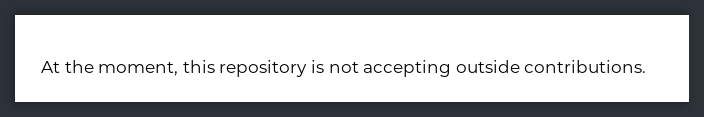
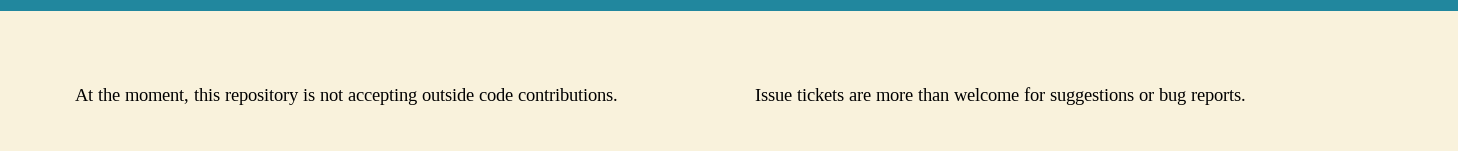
- At the moment, this repository is not accepting outside contributions.
+ At the moment, this repository is not accepting outside code contributions.
+ Issue tickets are more than welcome for suggestions or bug reports.

